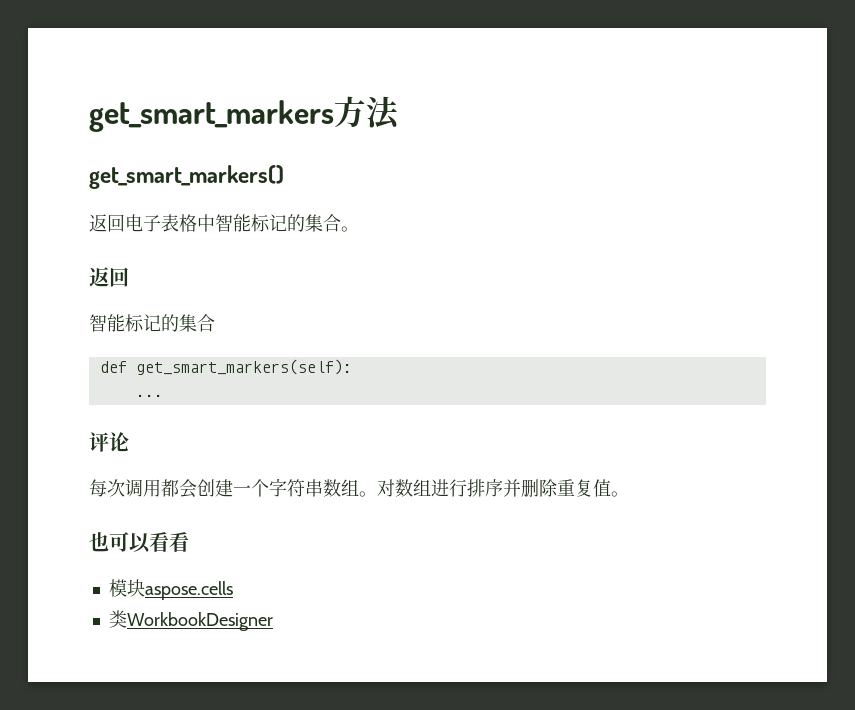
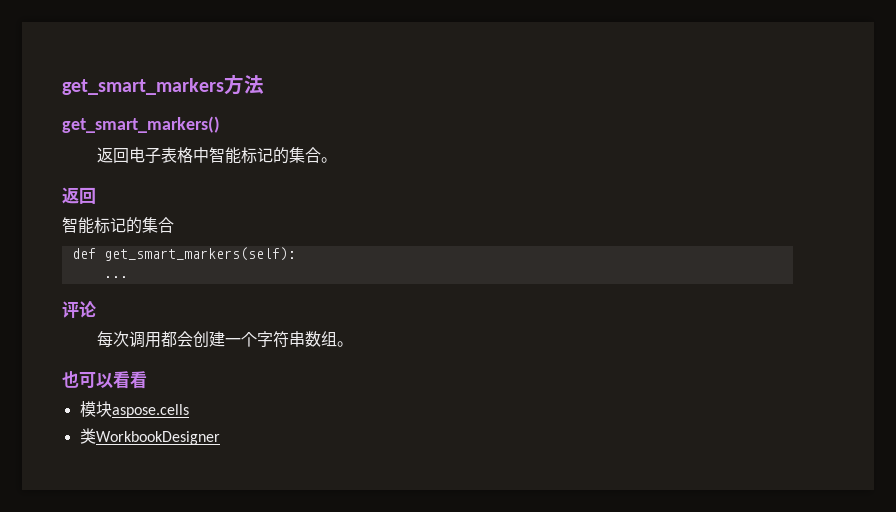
- 对数组进行排序并删除重复值。

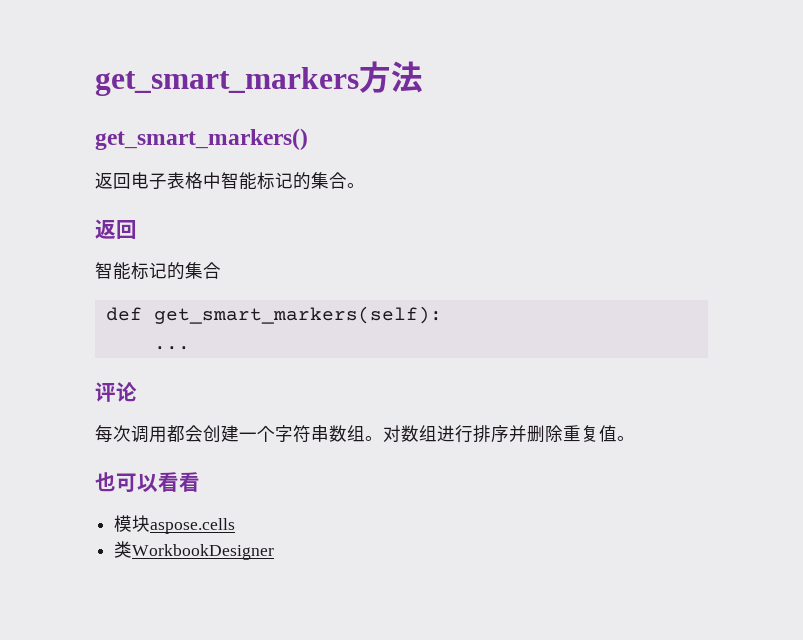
+ 对数组进行排序并删除重复值。

